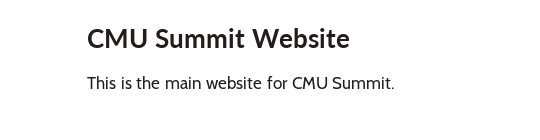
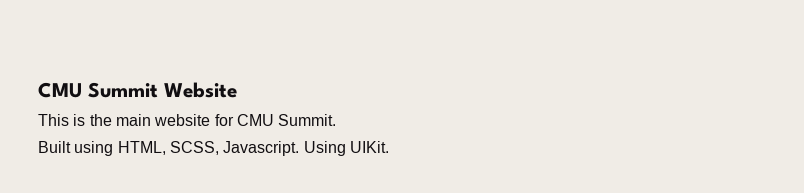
+ Built using HTML, SCSS, Javascript. Using UIKit.

